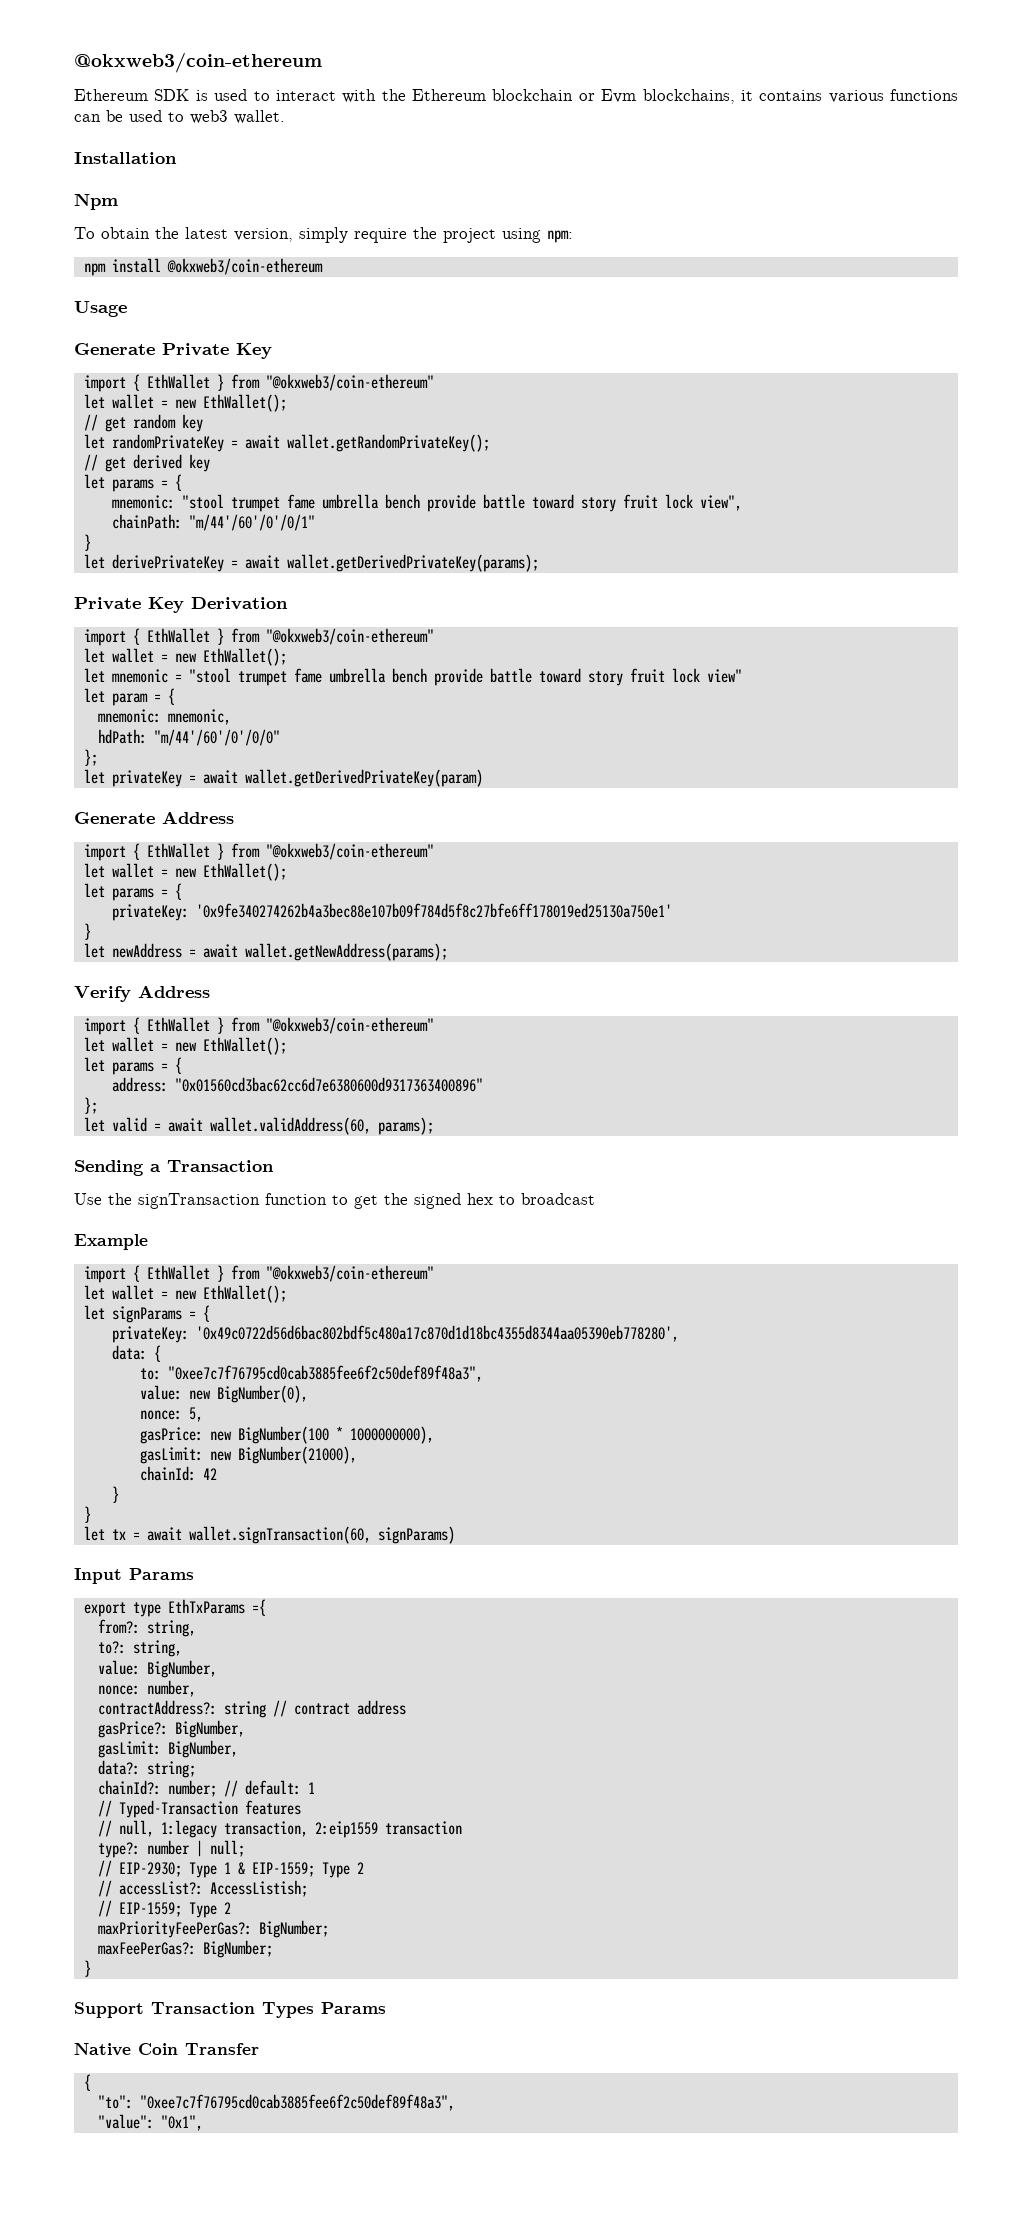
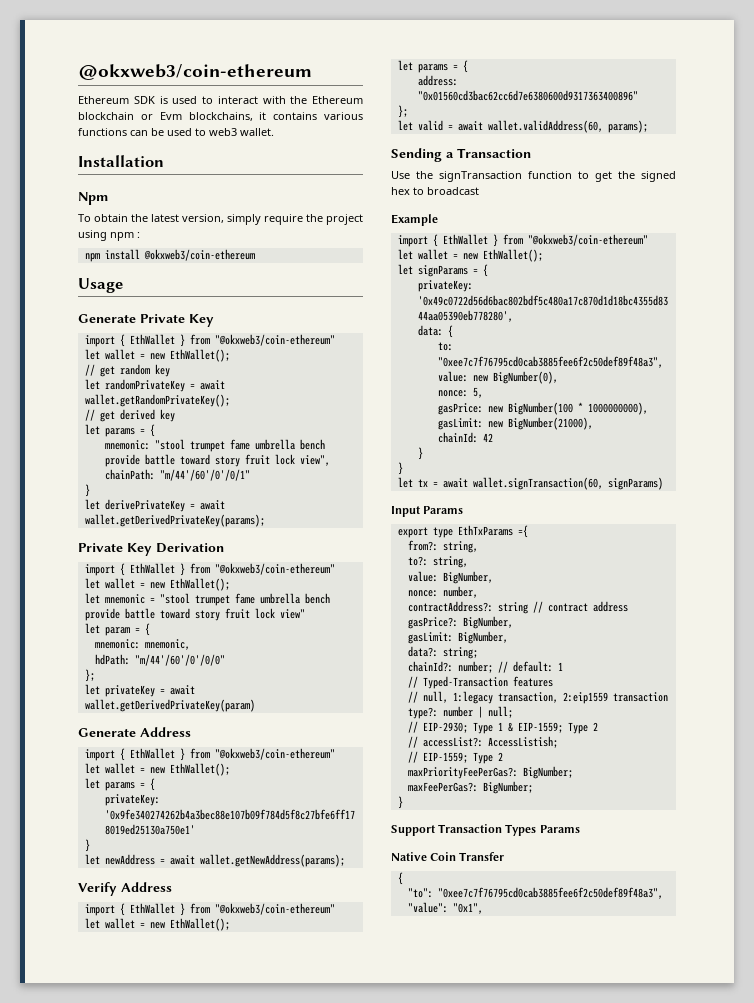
- To obtain the latest version, simply require the project using npm:
+ To obtain the latest version, simply require the project using npm :

